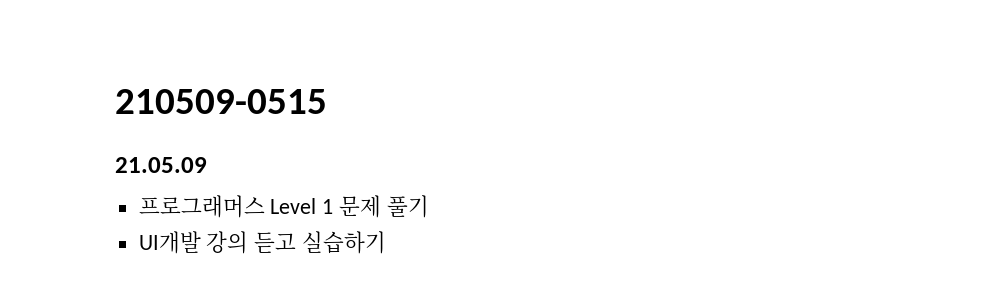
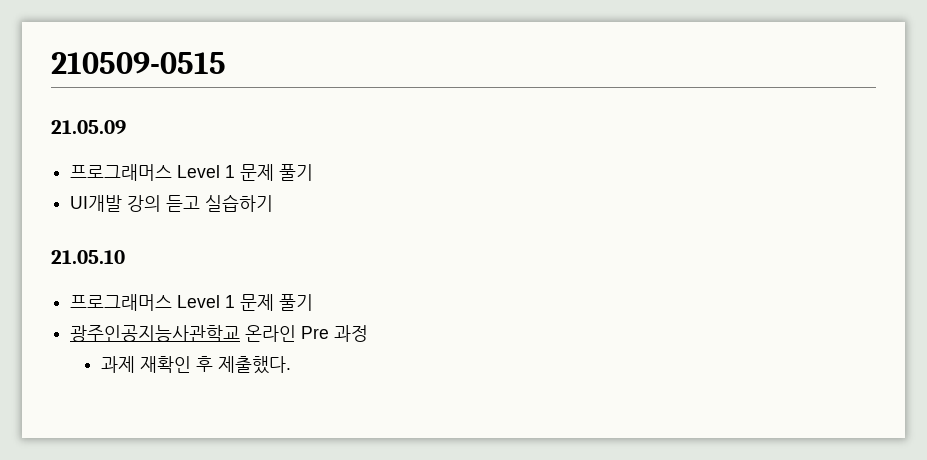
+ 21.05.10
+ 프로그래머스 Level 1 문제 풀기
+ 광주인공지능사관학교 온라인 Pre 과정
+ 과제 재확인 후 제출했다.

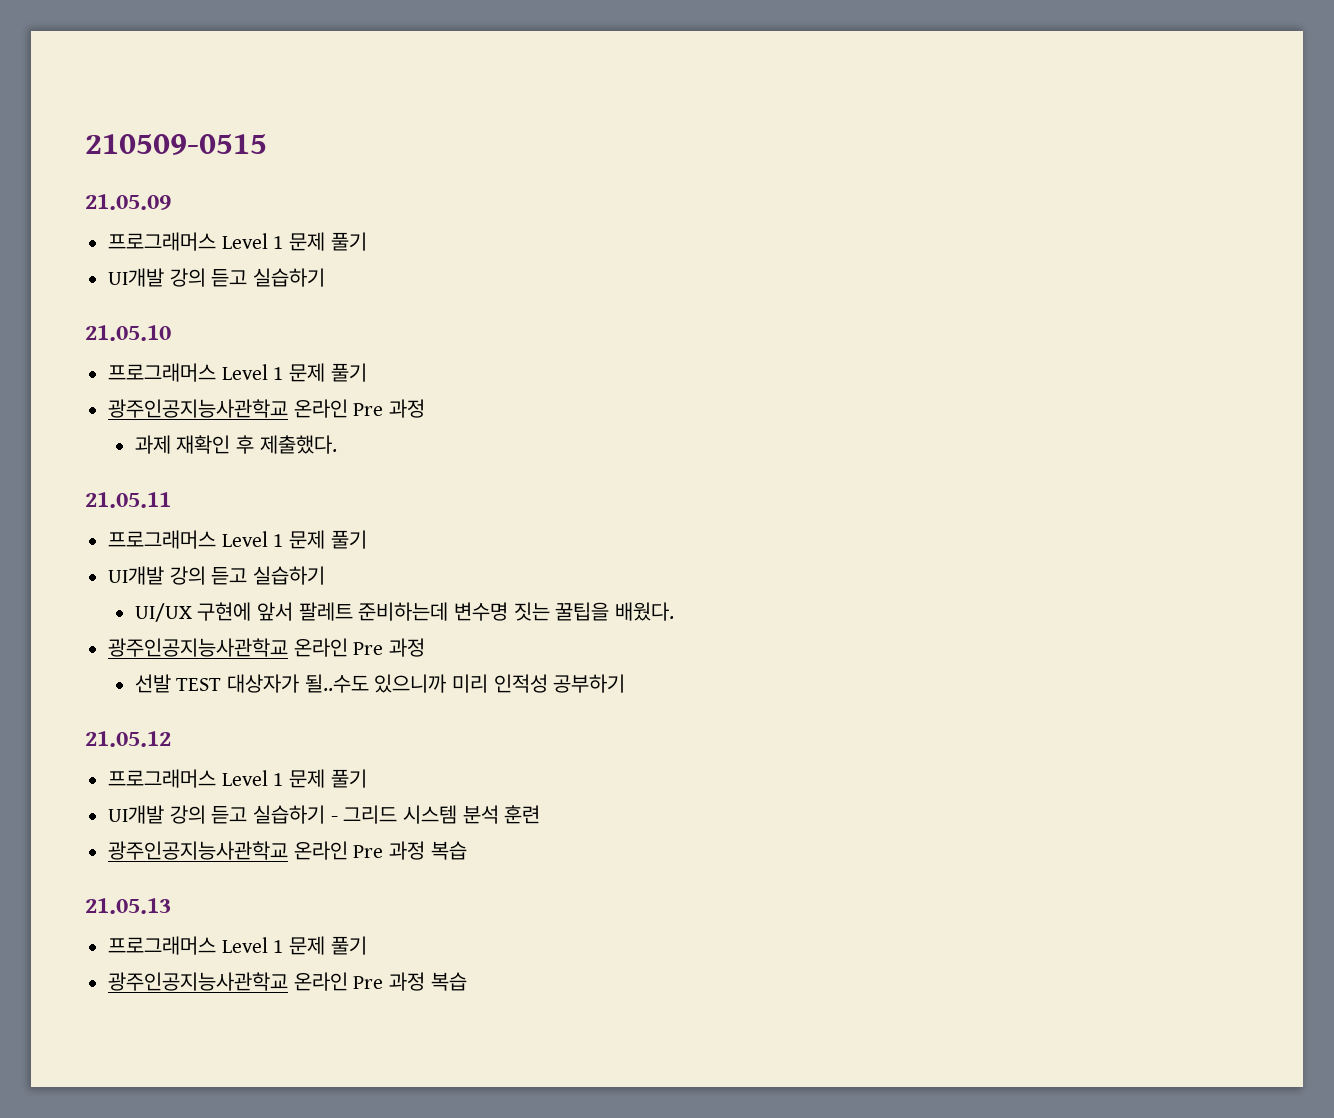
+ 21.05.11
+ 프로그래머스 Level 1 문제 풀기
+ UI개발 강의 듣고 실습하기
+ UI/UX 구현에 앞서 팔레트 준비하는데 변수명 짓는 꿀팁을 배웠다.
+ 광주인공지능사관학교 온라인 Pre 과정
+ 선발 TEST 대상자가 될..수도 있으니까 미리 인적성 공부하기
+ 21.05.12
+ 프로그래머스 Level 1 문제 풀기
+ UI개발 강의 듣고 실습하기 - 그리드 시스템 분석 훈련
+ 광주인공지능사관학교 온라인 Pre 과정 복습
+ 21.05.13
+ 프로그래머스 Level 1 문제 풀기
+ 광주인공지능사관학교 온라인 Pre 과정 복습

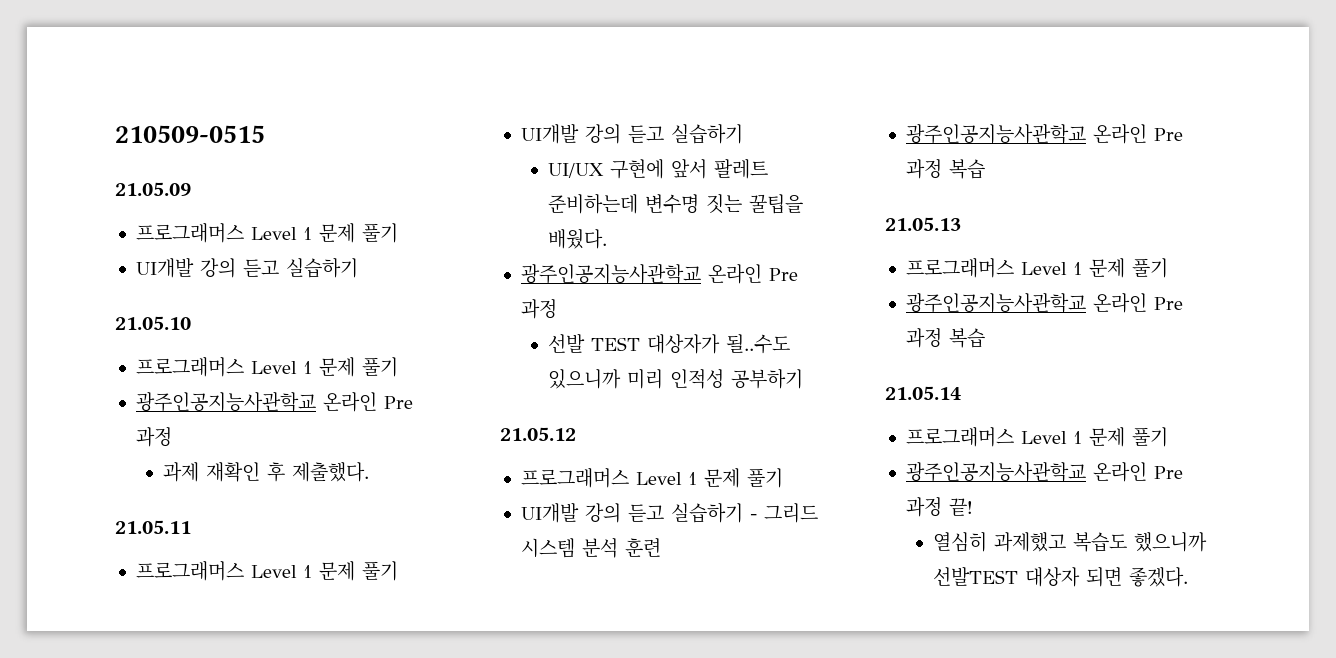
+ 21.05.14
+ 프로그래머스 Level 1 문제 풀기
+ 광주인공지능사관학교 온라인 Pre 과정 끝!
+ 열심히 과제했고 복습도 했으니까 선발TEST 대상자 되면 좋겠다.

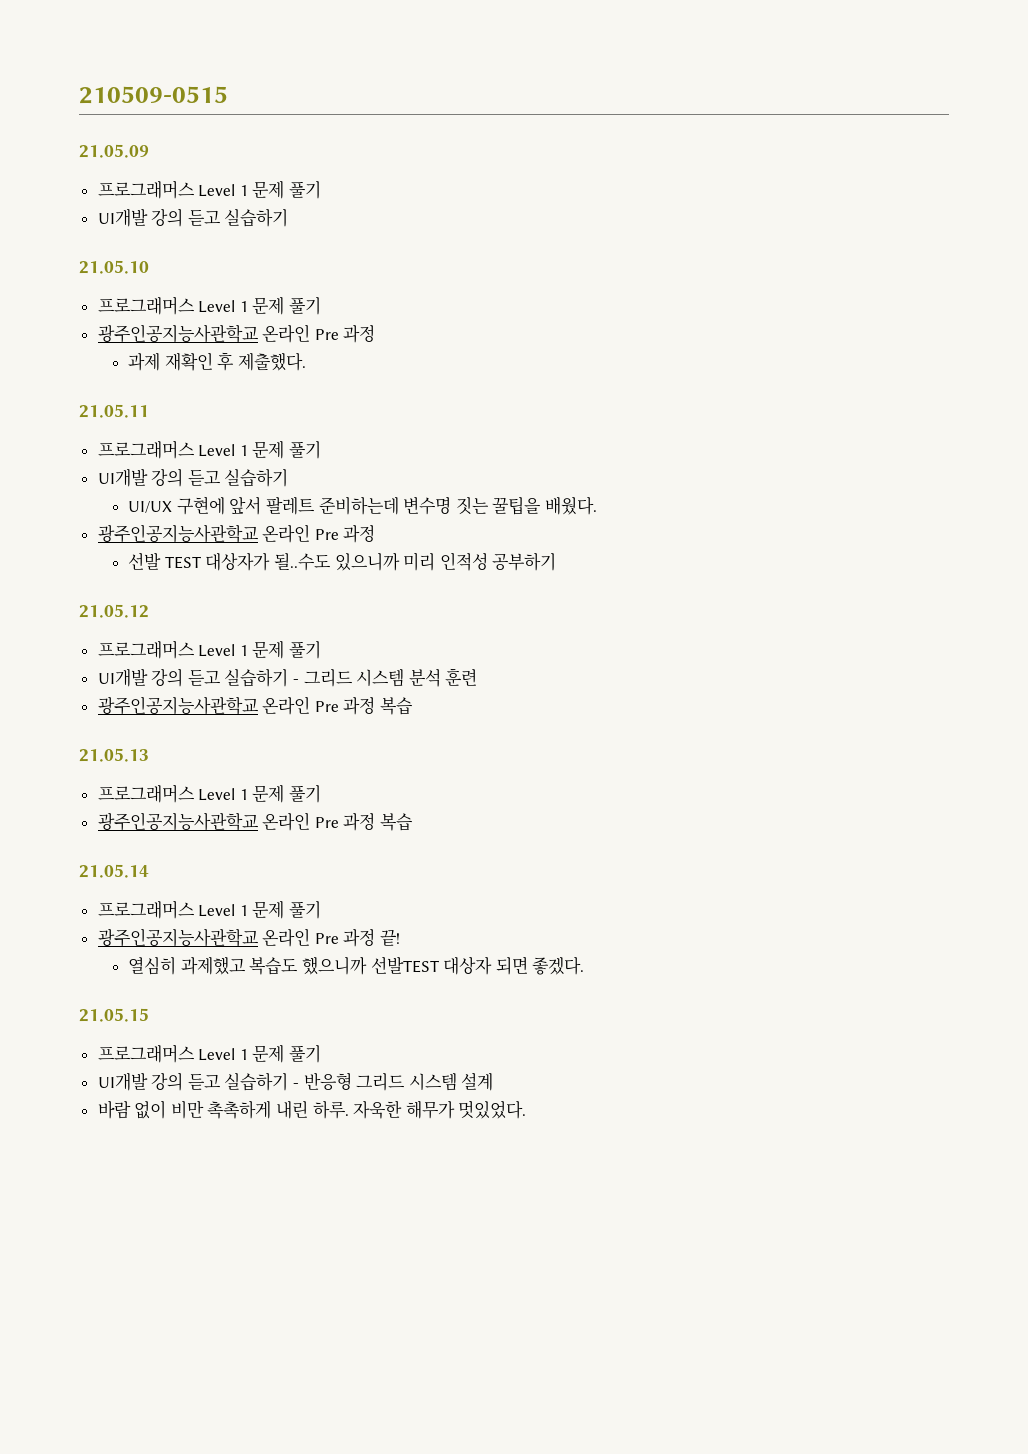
+ 21.05.15
+ 프로그래머스 Level 1 문제 풀기
+ UI개발 강의 듣고 실습하기 - 반응형 그리드 시스템 설계
+ 바람 없이 비만 촉촉하게 내린 하루. 자욱한 해무가 멋있었다.

